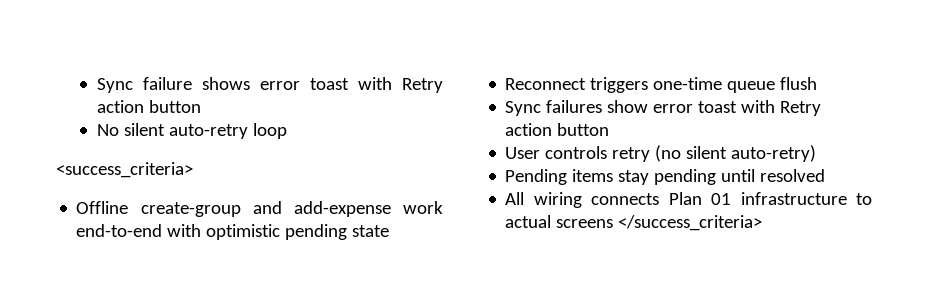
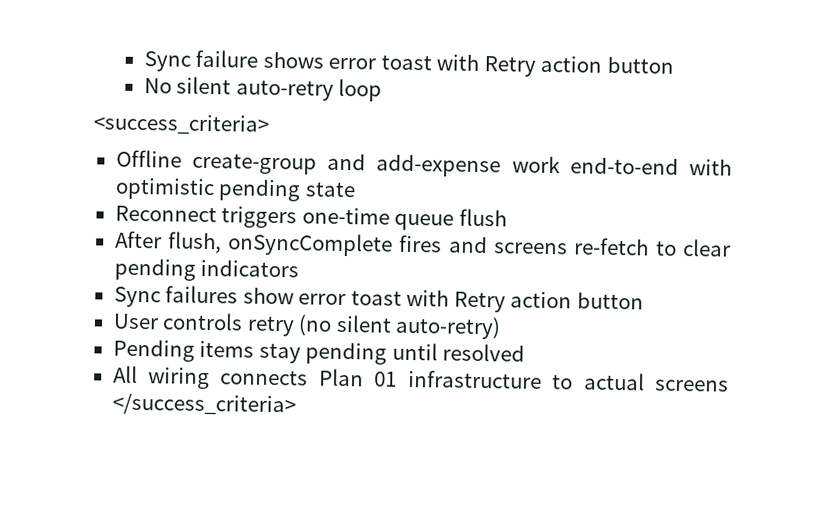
+ After flush, onSyncComplete fires and screens re-fetch to clear pending indicators

